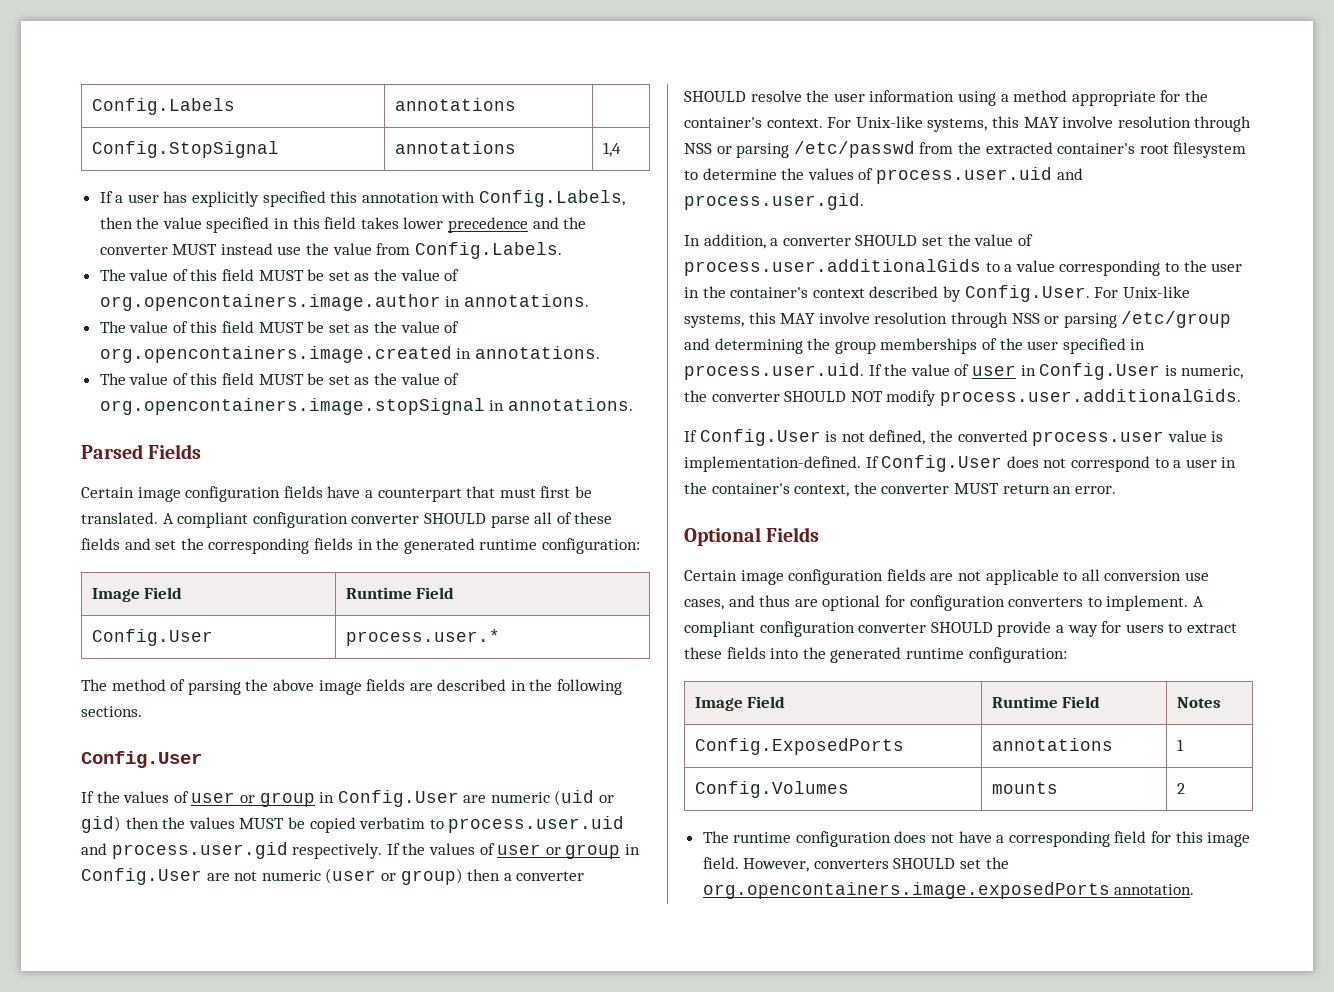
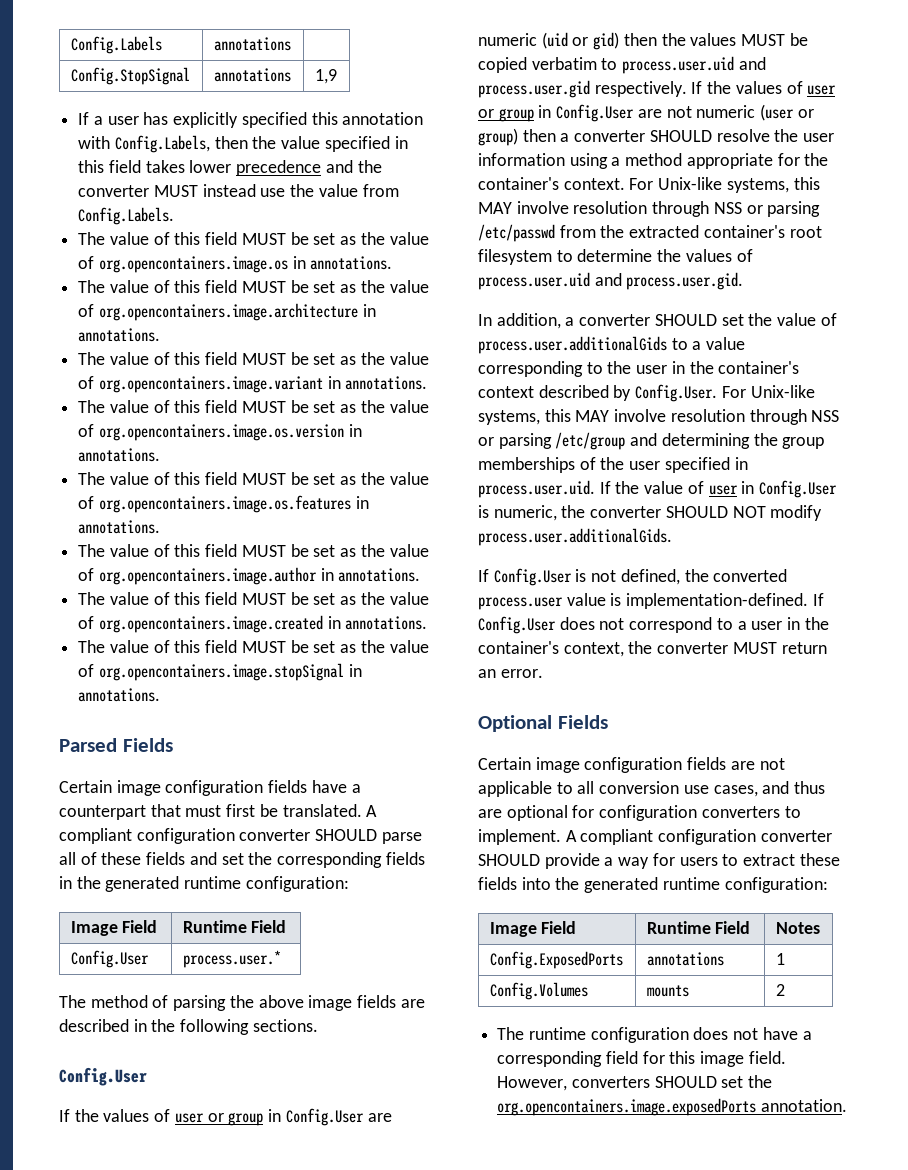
- Config.StopSignal | annotations | 1,4
+ Config.StopSignal | annotations | 1,9
+ The value of this field MUST be set as the value of org.opencontainers.image.os in annotations.
+ The value of this field MUST be set as the value of org.opencontainers.image.architecture in annotations.
+ The value of this field MUST be set as the value of org.opencontainers.image.variant in annotations.
+ The value of this field MUST be set as the value of org.opencontainers.image.os.version in annotations.
+ The value of this field MUST be set as the value of org.opencontainers.image.os.features in annotations.

